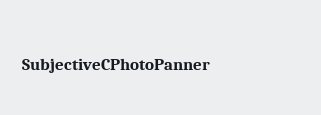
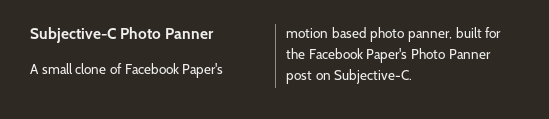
- SubjectiveCPhotoPanner
+ Subjective-C Photo Panner
+ A small clone of Facebook Paper's motion based photo panner, built for the Facebook Paper's Photo Panner post on Subjective-C.

